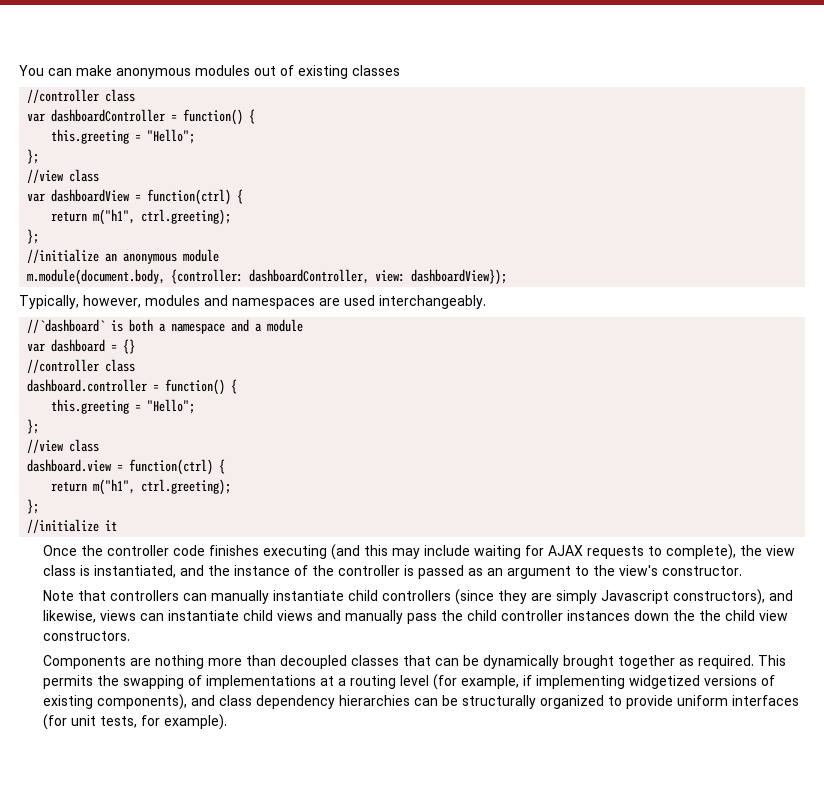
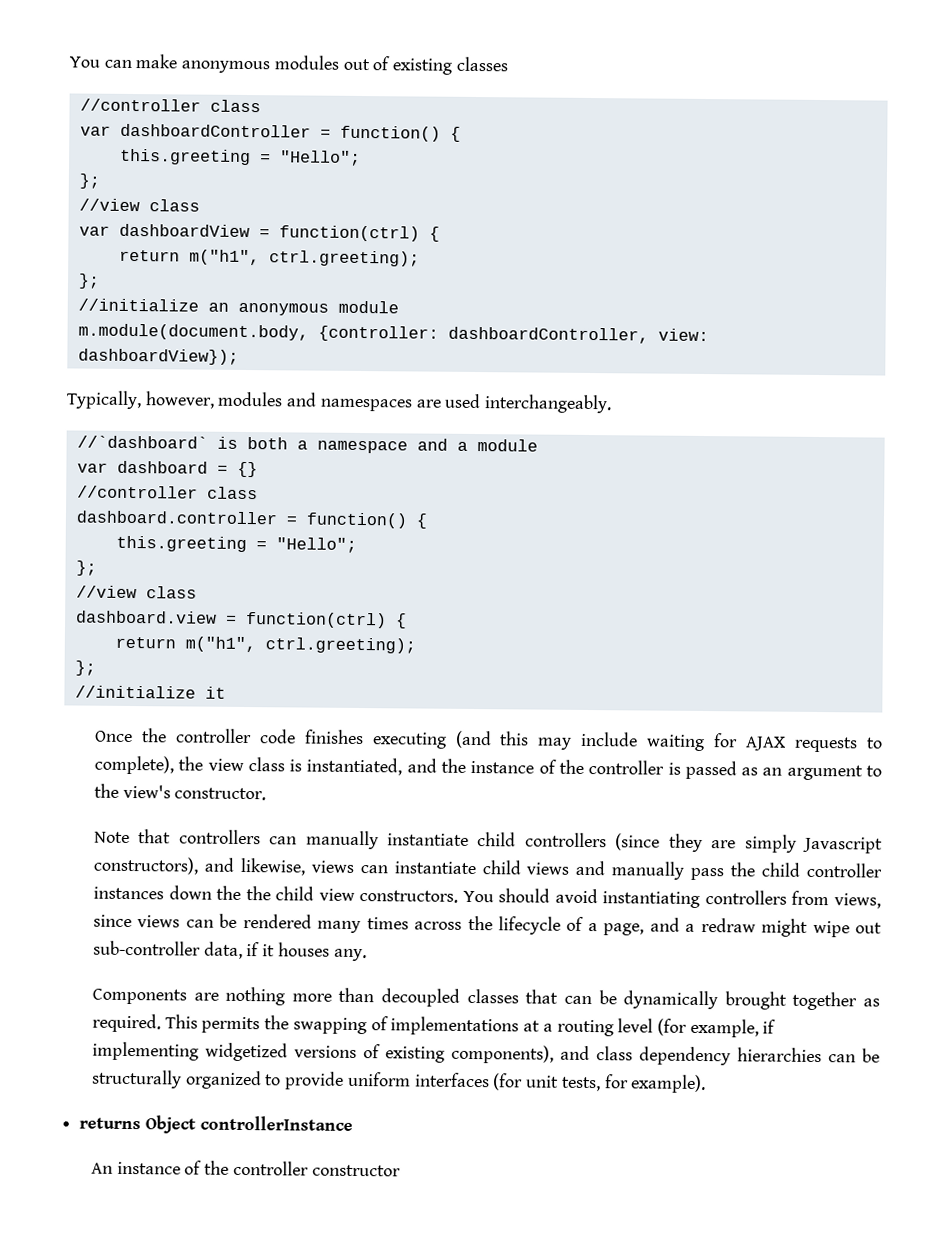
+ You should avoid instantiating controllers from views, since views can be rendered many times across the lifecycle of a page, and a redraw might wipe out sub-controller data, if it houses any.
+ returns Object controllerInstance
+ An instance of the controller constructor

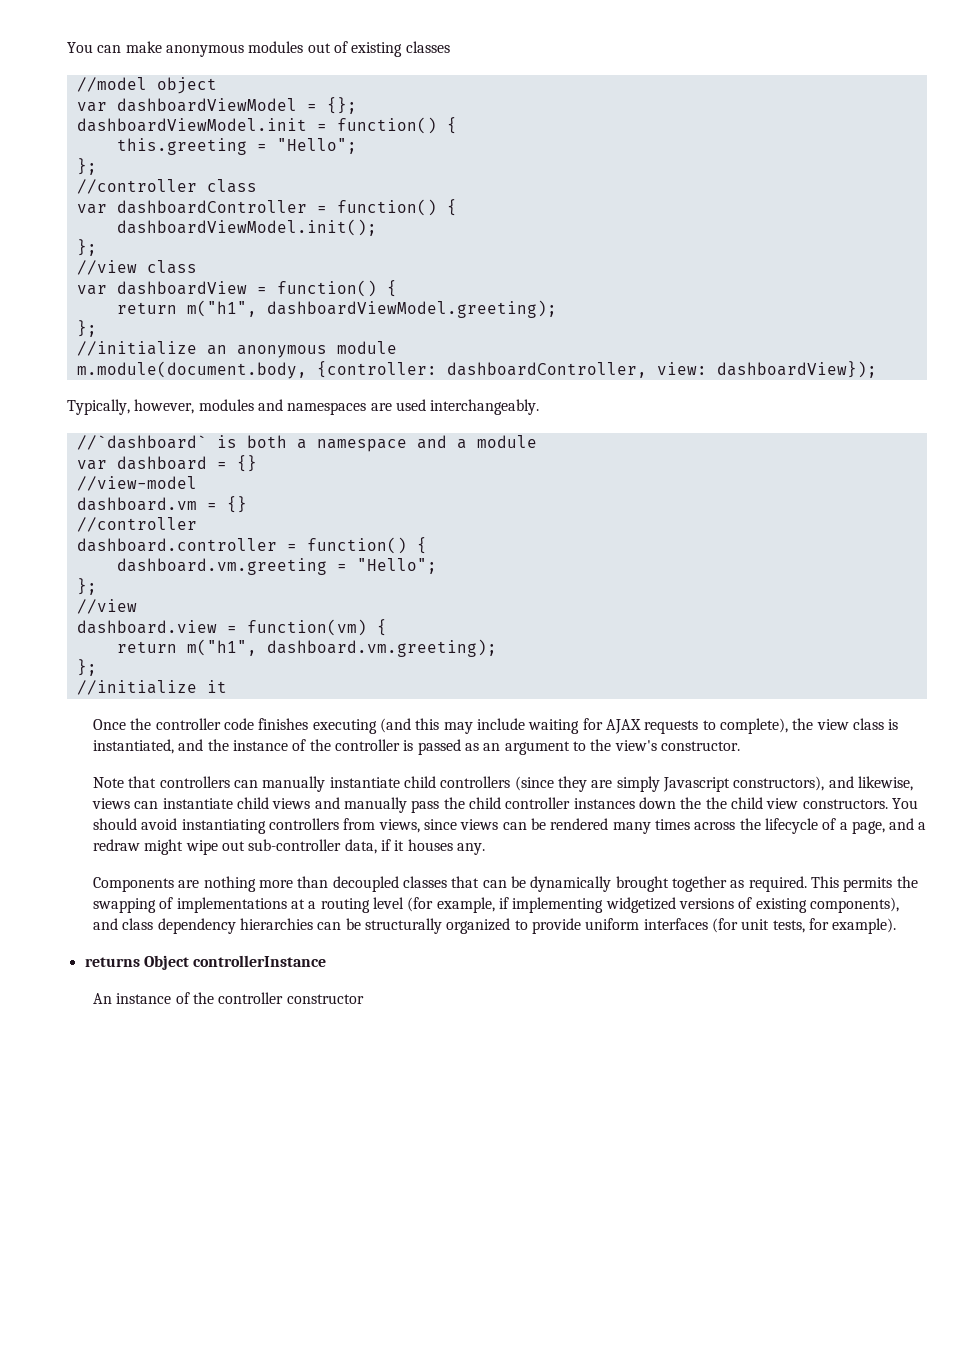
  You can make anonymous modules out of existing classes
+ //model object
+ var dashboardViewModel = {};
+ dashboardViewModel.init = function() {
+ this.greeting = "Hello";
+ };
  //controller class
  var dashboardController = function() {
- this.greeting = "Hello";
+ dashboardViewModel.init();
- var dashboardView = function(ctrl) {
- return m("h1", ctrl.greeting);
+ var dashboardView = function() {
+ return m("h1", dashboardViewModel.greeting);
  var dashboard = {}
- //controller class
+ //view-model
+ dashboard.vm = {}
+ //controller
  dashboard.controller = function() {
- this.greeting = "Hello";
+ dashboard.vm.greeting = "Hello";
  };
- //view class
+ //view
- dashboard.view = function(ctrl) {
- return m("h1", ctrl.greeting);
+ dashboard.view = function(vm) {
+ return m("h1", dashboard.vm.greeting);

